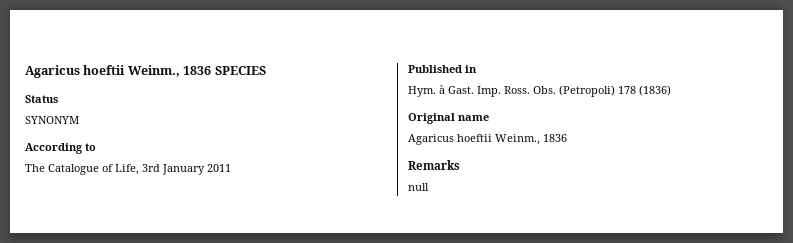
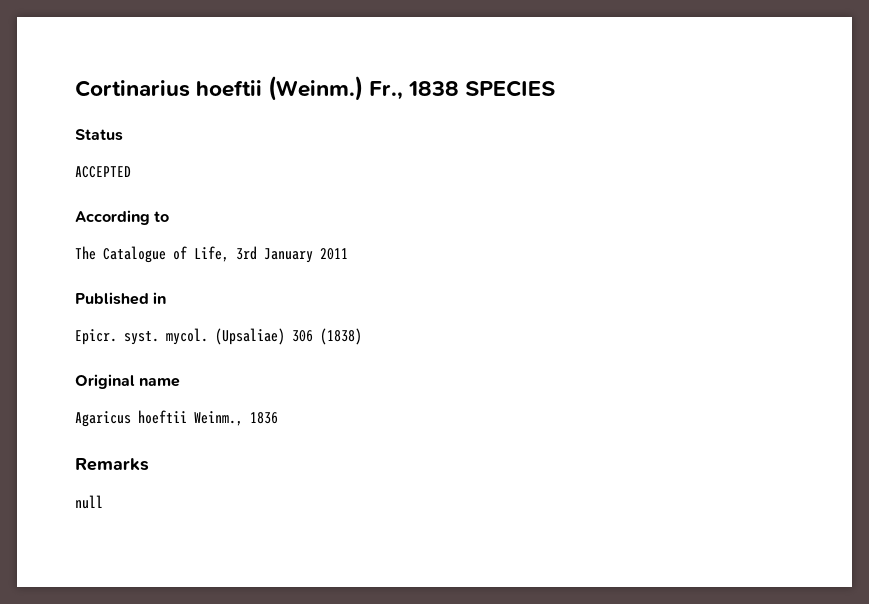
- Agaricus hoeftii Weinm., 1836 SPECIES
+ Cortinarius hoeftii (Weinm.) Fr., 1838 SPECIES
- SYNONYM
+ ACCEPTED
- Hym. à Gast. Imp. Ross. Obs. (Petropoli) 178 (1836)
+ Epicr. syst. mycol. (Upsaliae) 306 (1838)

